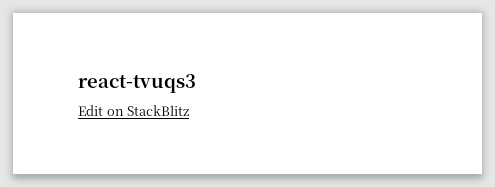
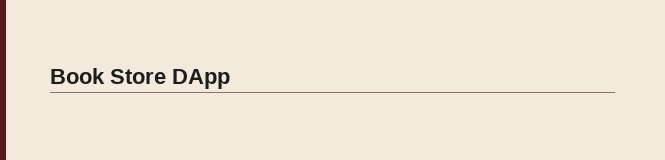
- react-tvuqs3
- Edit on StackBlitz
+ Book Store DApp

